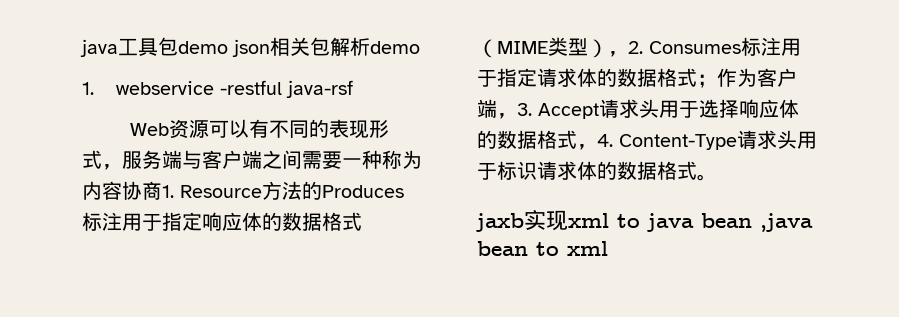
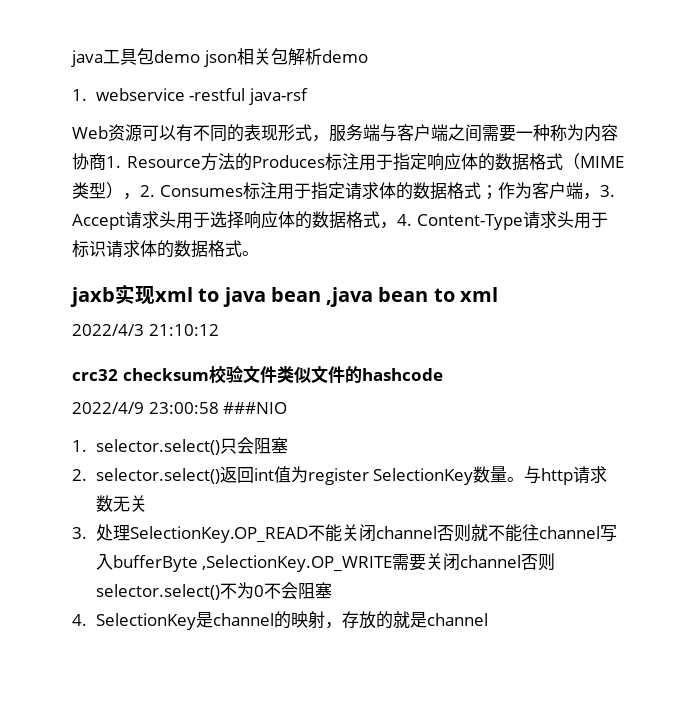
+ 2022/4/3 21:10:12
+ crc32 checksum校验文件类似文件的hashcode
+ 2022/4/9 23:00:58 ###NIO
+ 1. selector.select()只会阻塞
+ 2. selector.select()返回int值为register SelectionKey数量。与http请求数无关
+ 3.处理SelectionKey.OP_READ不能关闭channel否则就不能往channel写入bufferByte ,SelectionKey.OP_WRITE需要关闭channel否则selector.select()不为0不会阻塞
+ 4. SelectionKey是channel的映射，存放的就是channel

